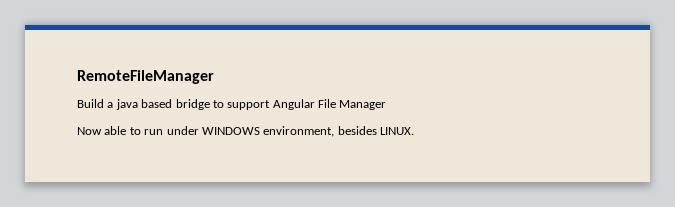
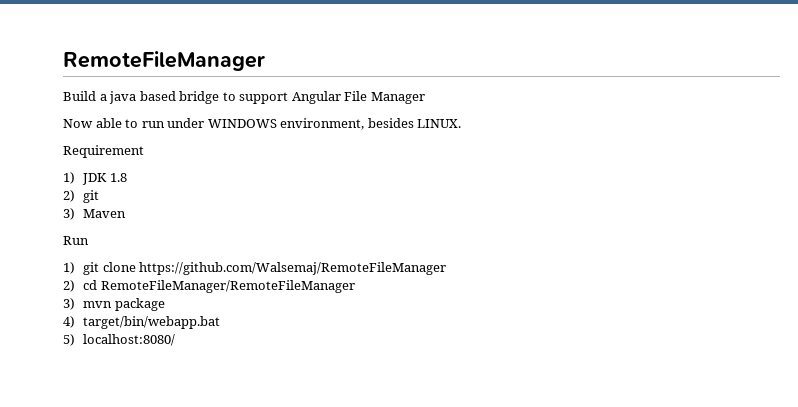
+ Requirement
+ 1) JDK 1.8
+ 2) git
+ 3) Maven
+ Run
+ 1) git clone https://github.com/Walsemaj/RemoteFileManager
+ 2) cd RemoteFileManager/RemoteFileManager
+ 3) mvn package
+ 4) target/bin/webapp.bat
+ 5) localhost:8080/

